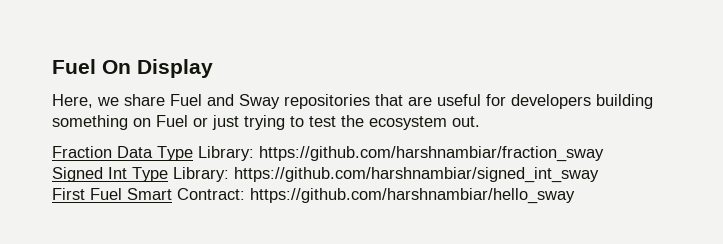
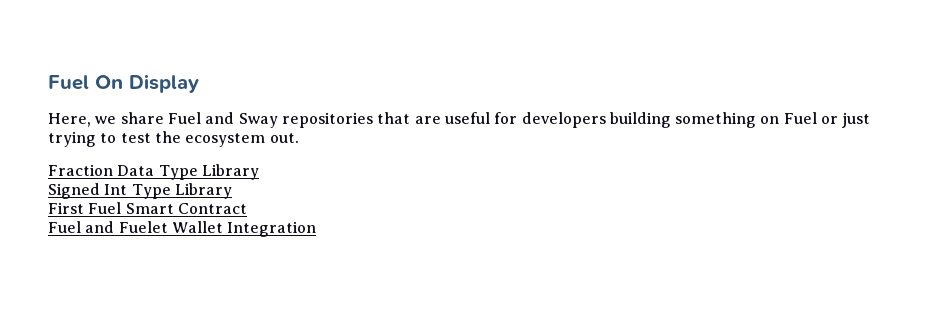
- Fraction Data Type Library: https://github.com/harshnambiar/fraction_sway
+ Fraction Data Type Library
- Signed Int Type Library: https://github.com/harshnambiar/signed_int_sway
+ Signed Int Type Library
- First Fuel Smart Contract: https://github.com/harshnambiar/hello_sway
+ First Fuel Smart Contract
+ Fuel and Fuelet Wallet Integration

